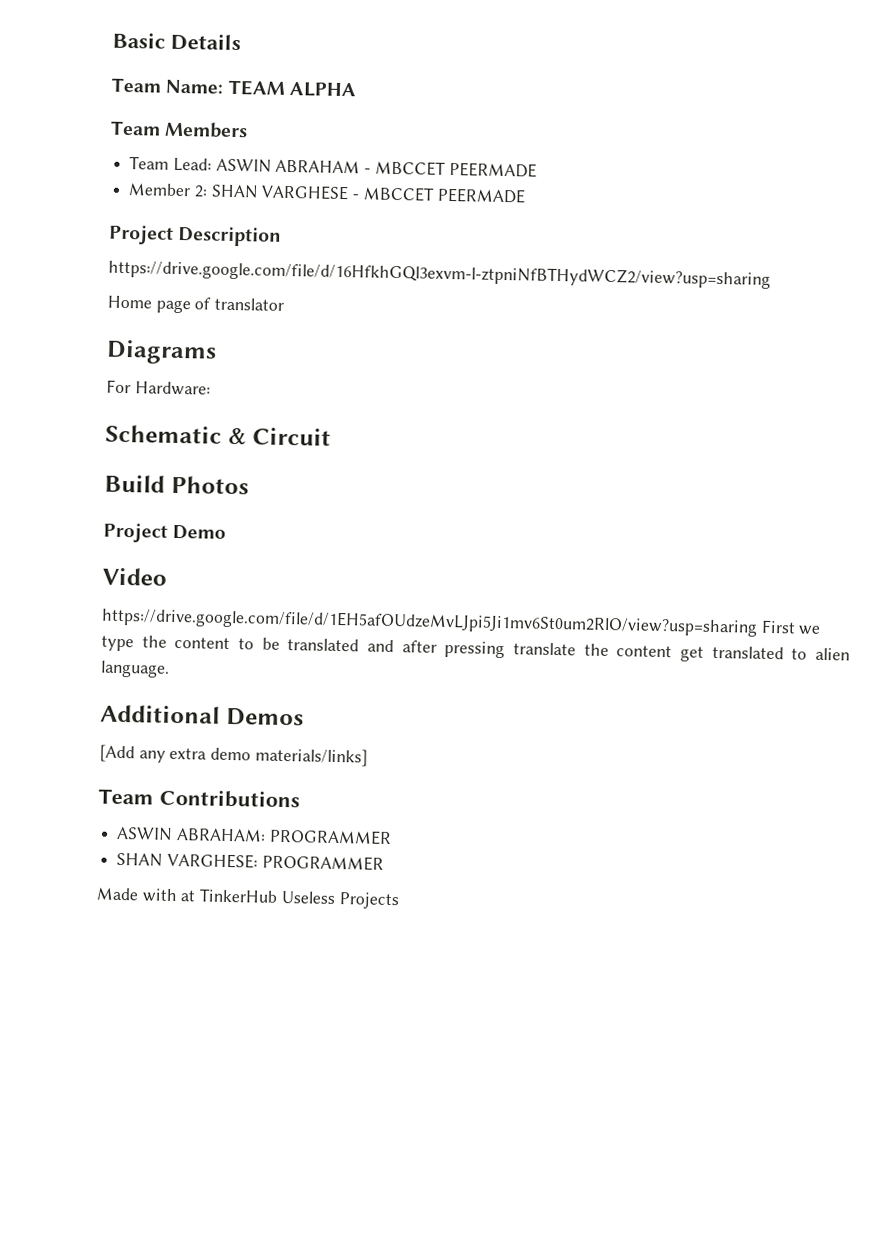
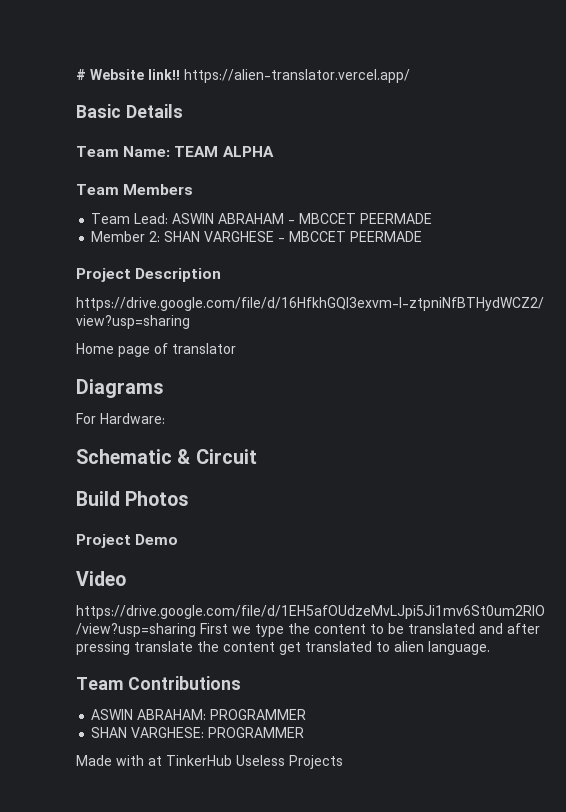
+ # Website link!! https://alien-translator.vercel.app/
- Additional Demos
- [Add any extra demo materials/links]

